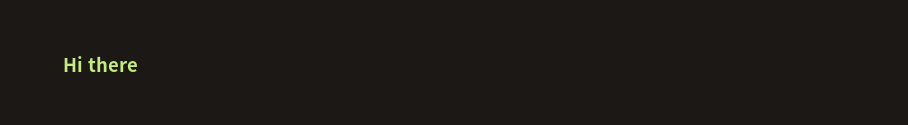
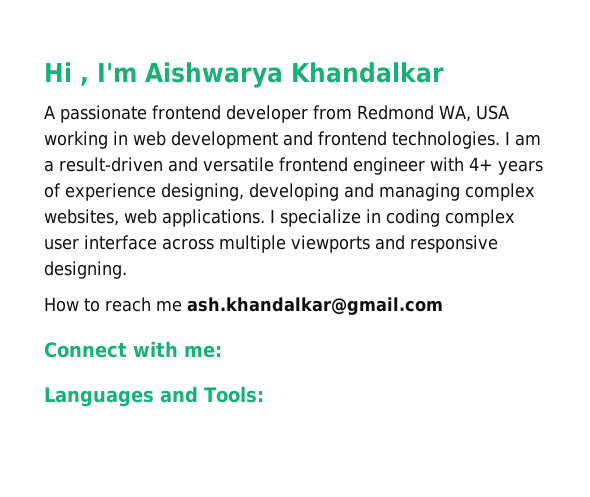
- Hi there
+ Hi , I'm Aishwarya Khandalkar
+ A passionate frontend developer from Redmond WA, USA working in web development and frontend technologies. I am a result-driven and versatile frontend engineer with 4+ years of experience designing, developing and managing complex websites, web applications. I specialize in coding complex user interface across multiple viewports and responsive designing.
+ How to reach me ash.khandalkar@gmail.com
+ Connect with me:
+ Languages and Tools:

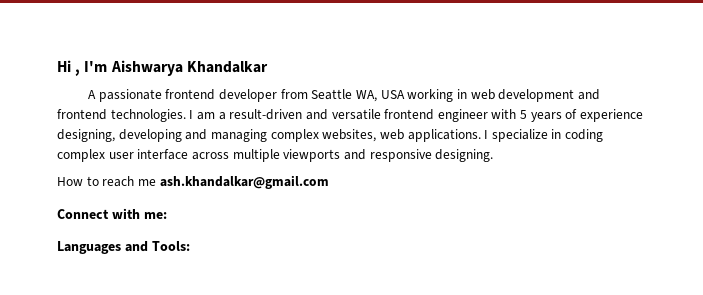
- A passionate frontend developer from Redmond WA, USA working in web development and frontend technologies.
+ A passionate frontend developer from Seattle WA, USA working in web development and frontend technologies.
- I am a result-driven and versatile frontend engineer with 4+ years of experience designing, developing and managing complex websites, web applications.
+ I am a result-driven and versatile frontend engineer with 5 years of experience designing, developing and managing complex websites, web applications.

